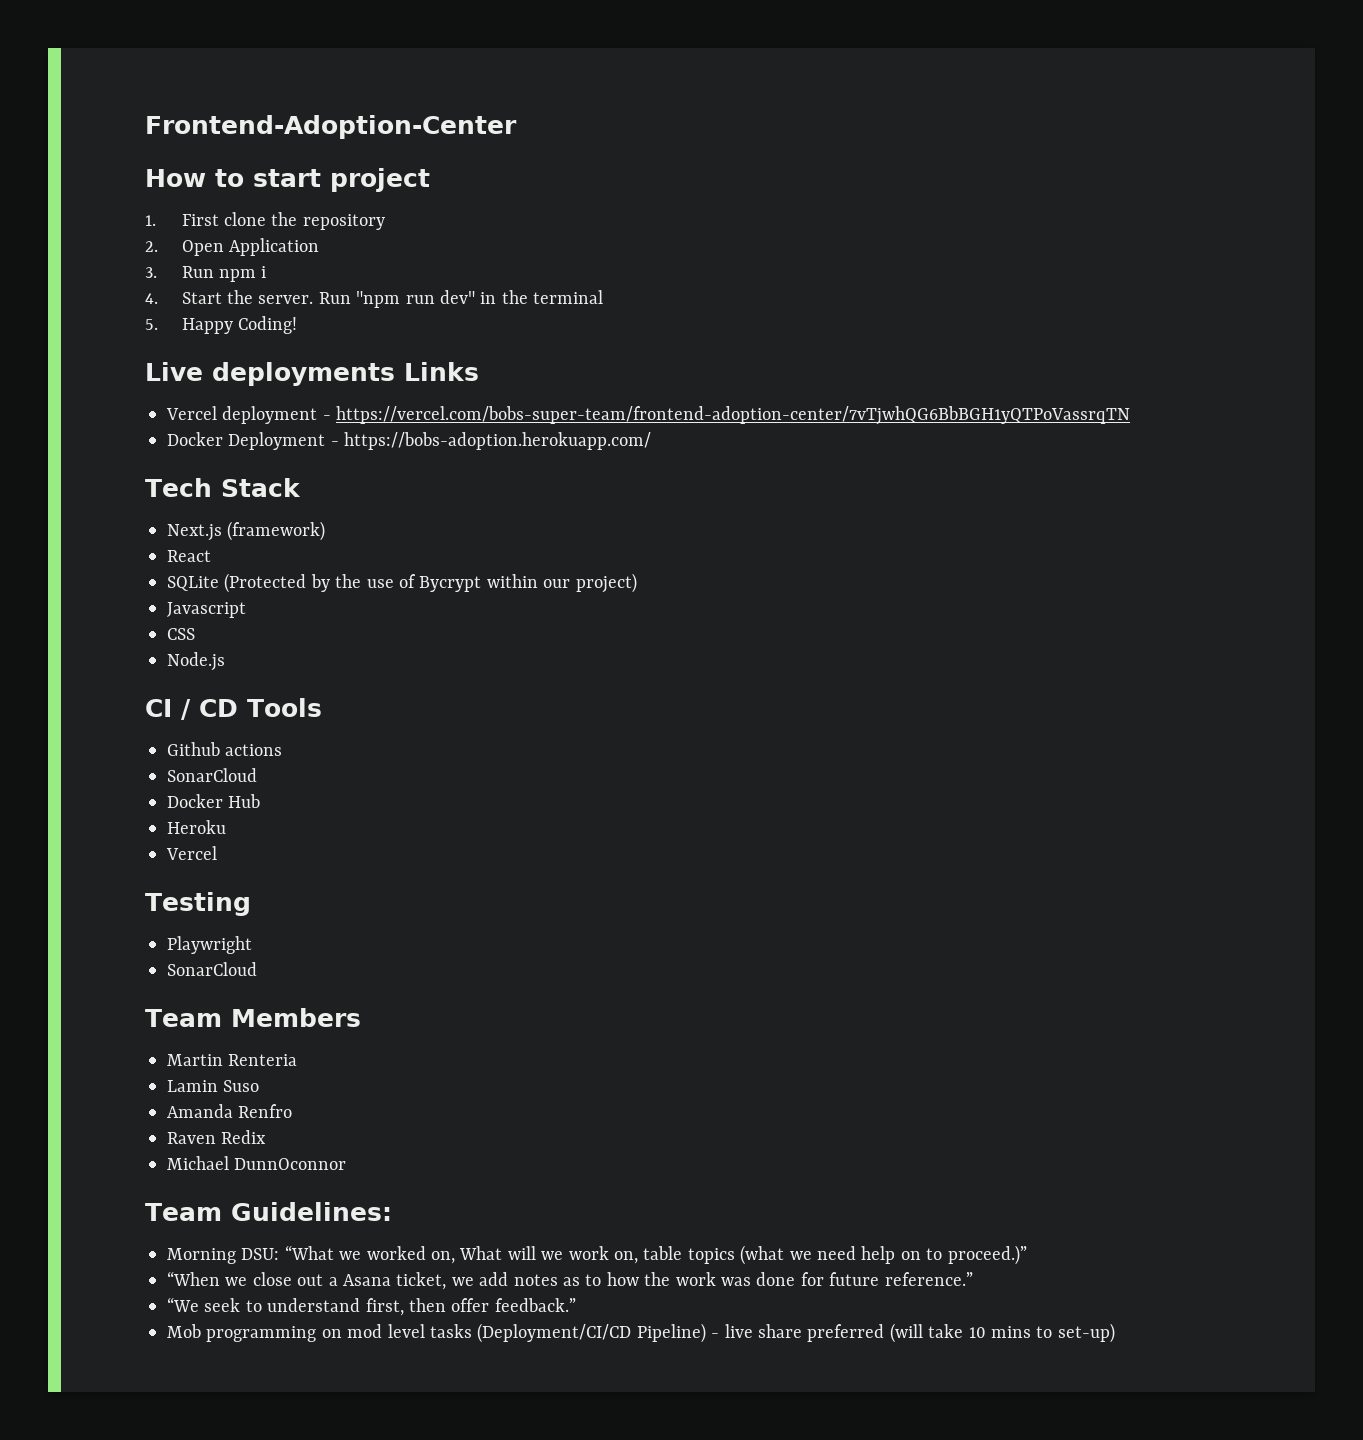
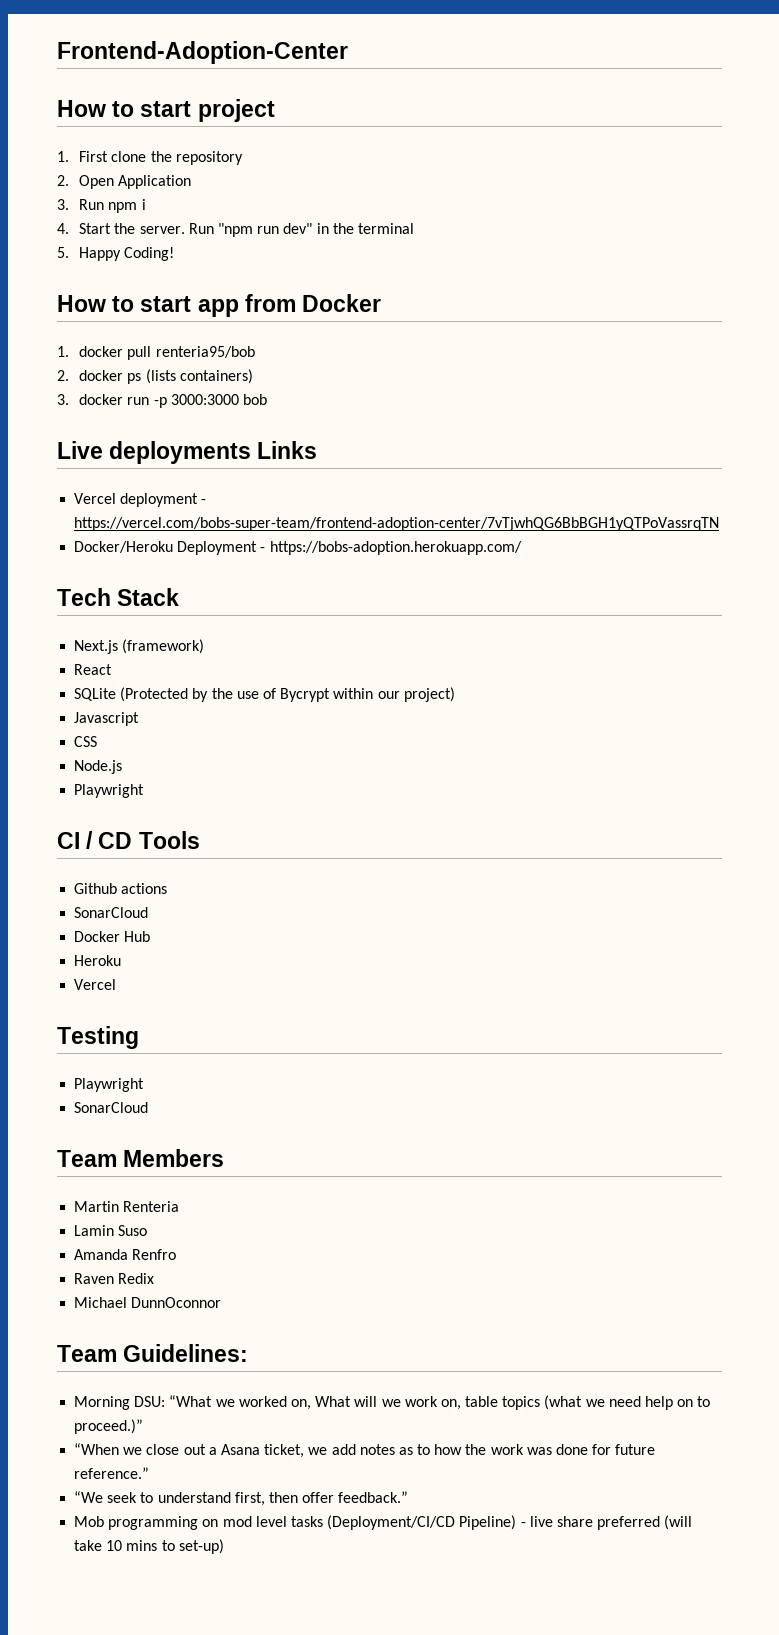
+ How to start app from Docker
+ 1. docker pull renteria95/bob
+ 2. docker ps (lists containers)
+ 3. docker run -p 3000:3000 bob
- Docker Deployment - https://bobs-adoption.herokuapp.com/
+ Docker/Heroku Deployment - https://bobs-adoption.herokuapp.com/
  Node.js
+ Playwright

